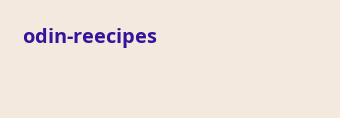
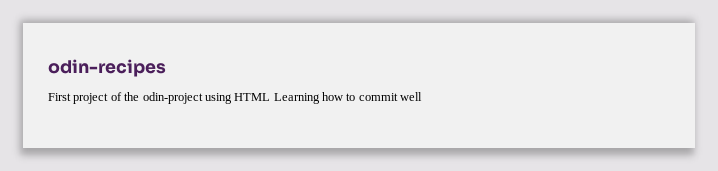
- odin-reecipes
+ odin-recipes
+ First project of the odin-project using HTML Learning how to commit well

